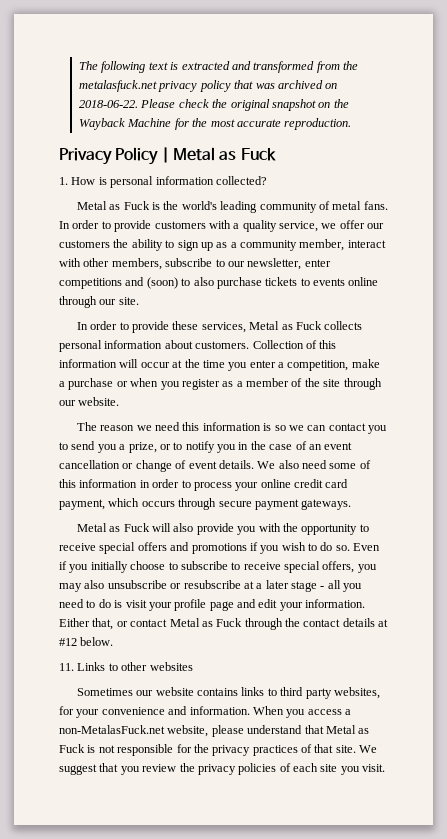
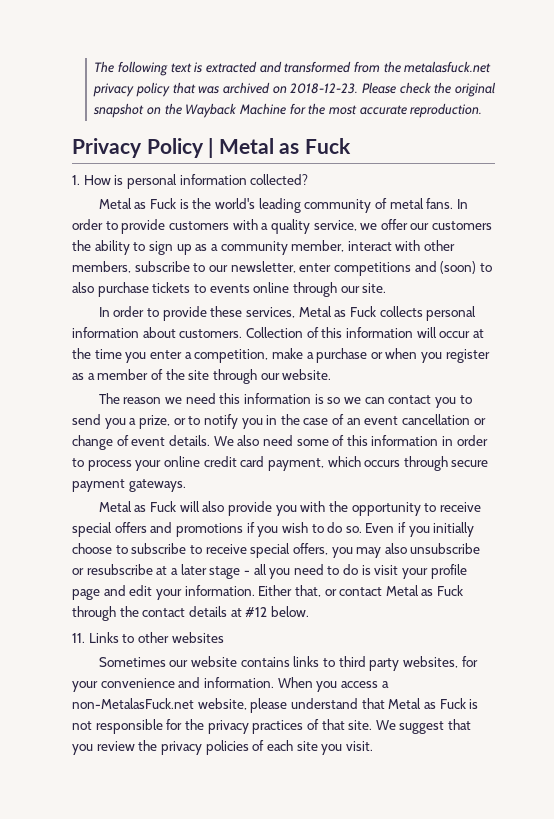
- The following text is extracted and transformed from the metalasfuck.net privacy policy that was archived on 2018-06-22.
+ The following text is extracted and transformed from the metalasfuck.net privacy policy that was archived on 2018-12-23.

